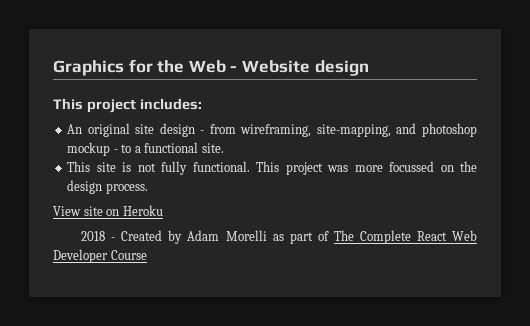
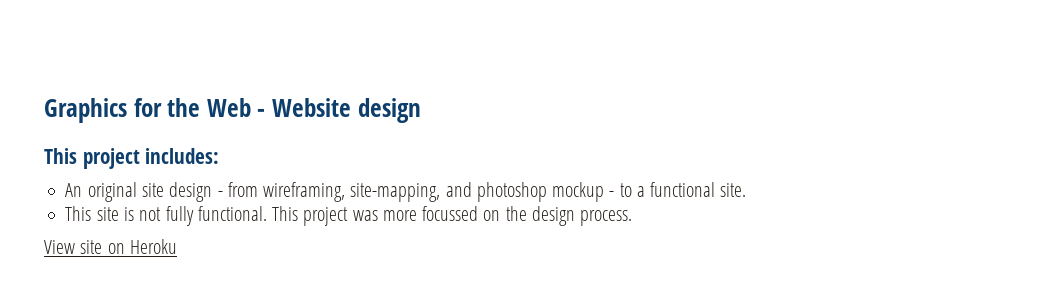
- 2018 - Created by Adam Morelli as part of The Complete React Web Developer Course

